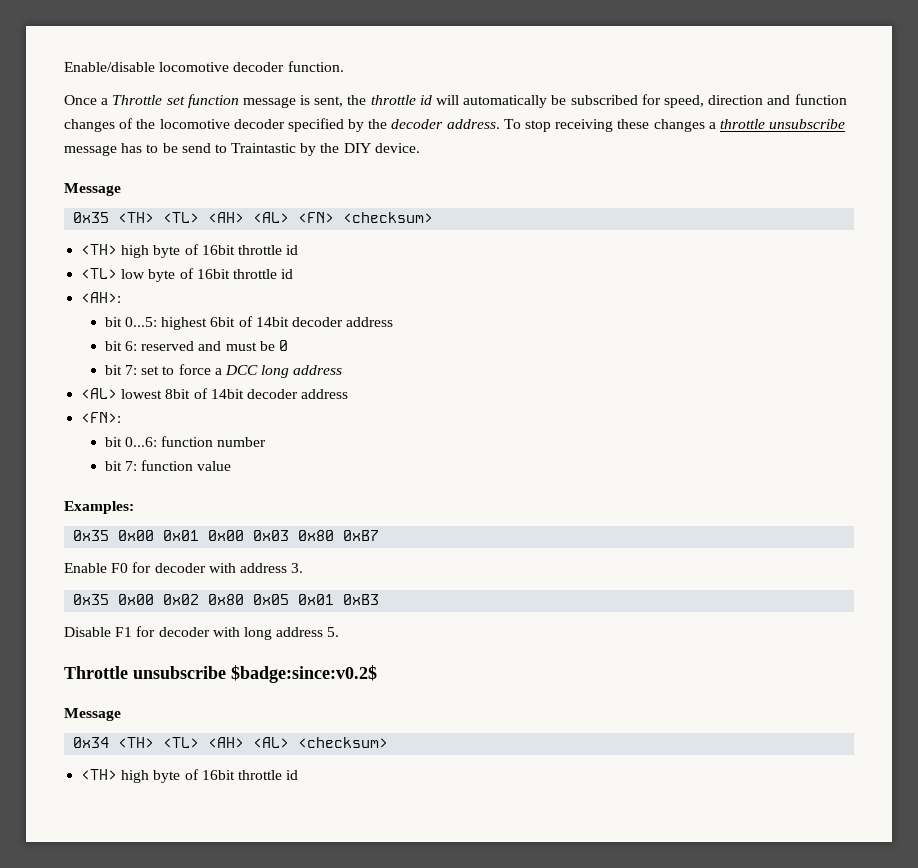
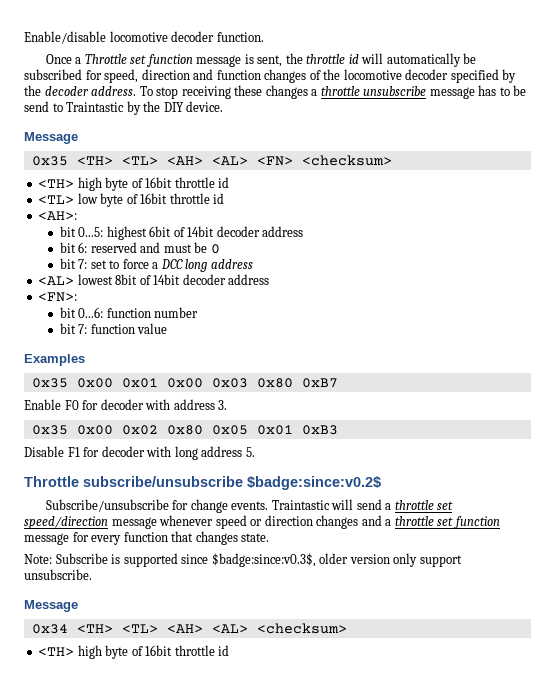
- Examples:
+ Examples
- Throttle unsubscribe $badge:since:v0.2$
+ Throttle subscribe/unsubscribe $badge:since:v0.2$
+ Subscribe/unsubscribe for change events. Traintastic will send a throttle set speed/direction message whenever speed or direction changes and a throttle set function message for every function that changes state.
+ Note: Subscribe is supported since $badge:since:v0.3$, older version only support unsubscribe.

